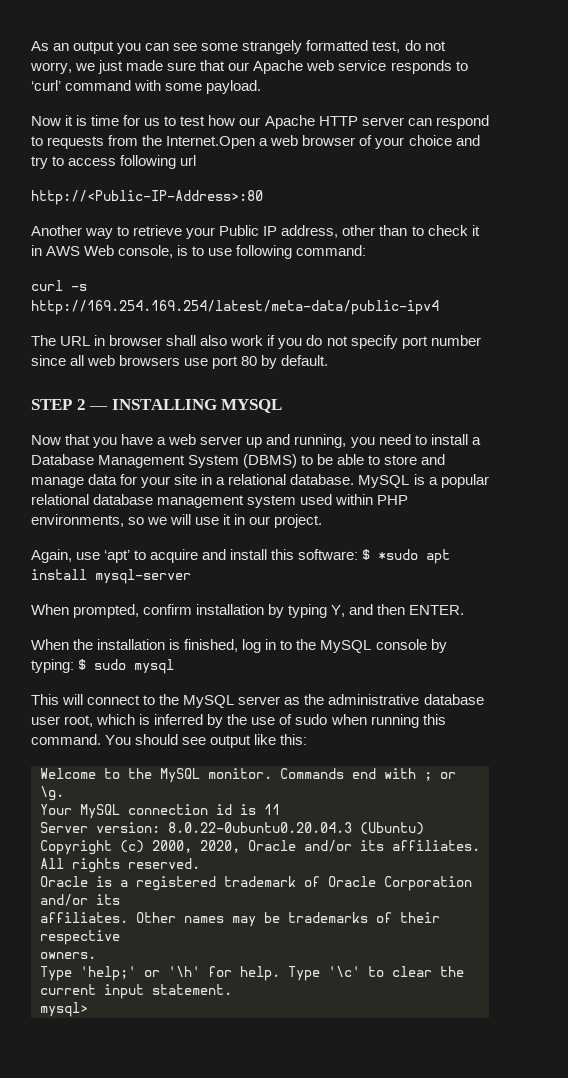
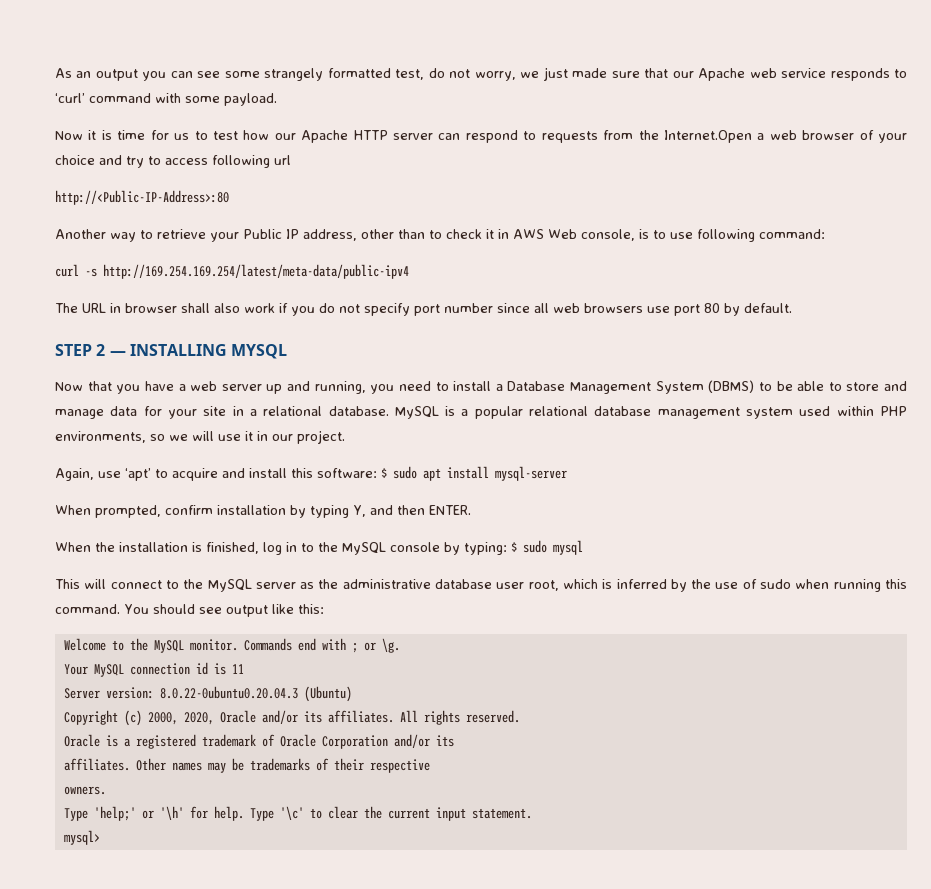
- Again, use ‘apt’ to acquire and install this software: $ *sudo apt install mysql-server
+ Again, use ‘apt’ to acquire and install this software: $ sudo apt install mysql-server

